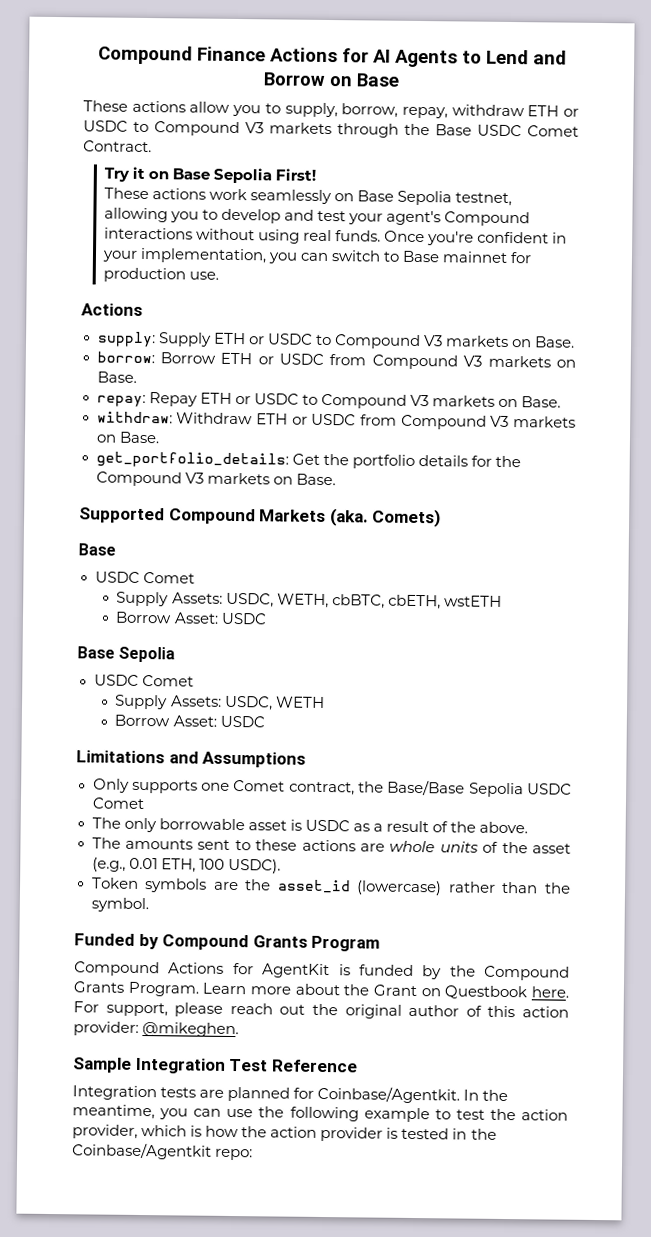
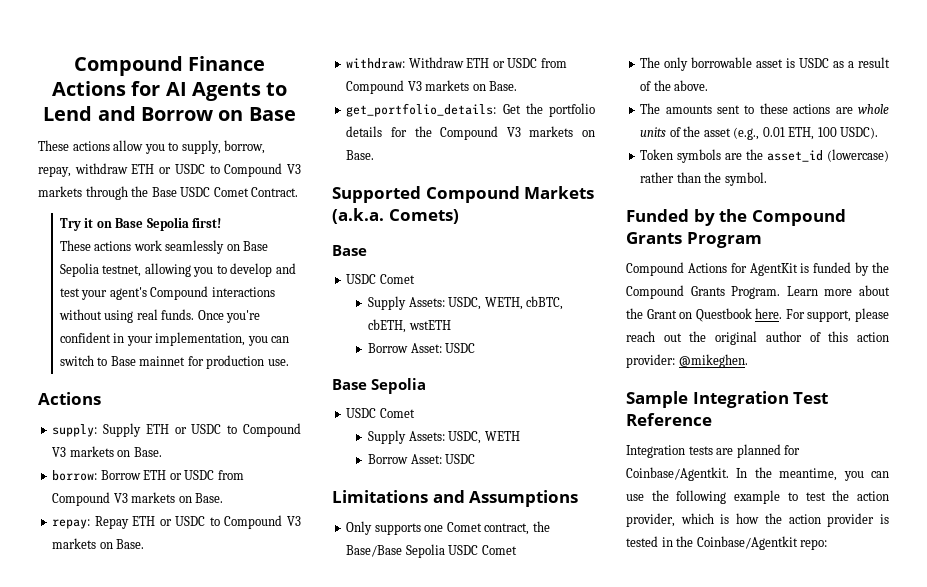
- Try it on Base Sepolia First!
+ Try it on Base Sepolia first!
- Supported Compound Markets (aka. Comets)
+ Supported Compound Markets (a.k.a. Comets)
- Funded by Compound Grants Program
+ Funded by the Compound Grants Program

